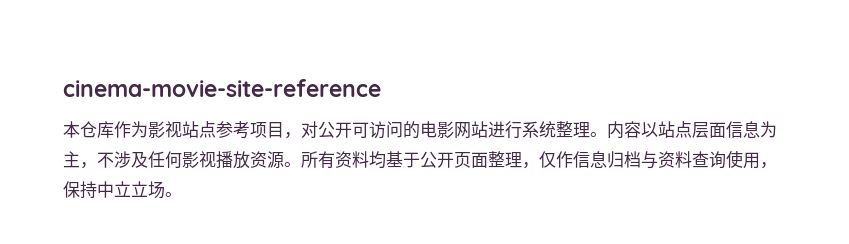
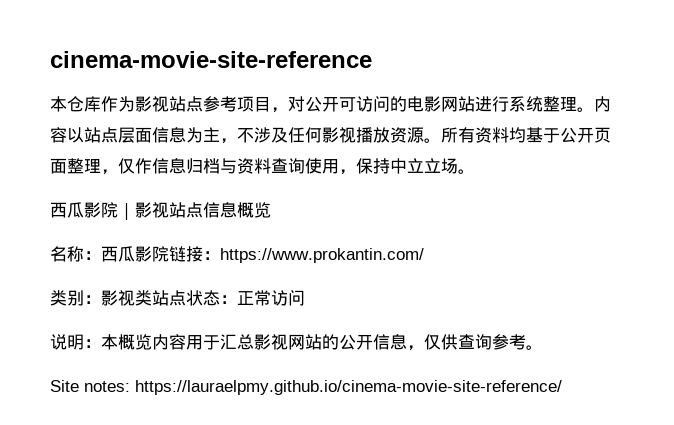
+ 西瓜影院｜影视站点信息概览
+ 名称：西瓜影院链接：https://www.prokantin.com/
+ 类别：影视类站点状态：正常访问
+ 说明：本概览内容用于汇总影视网站的公开信息，仅供查询参考。
+ Site notes: https://lauraelpmy.github.io/cinema-movie-site-reference/

